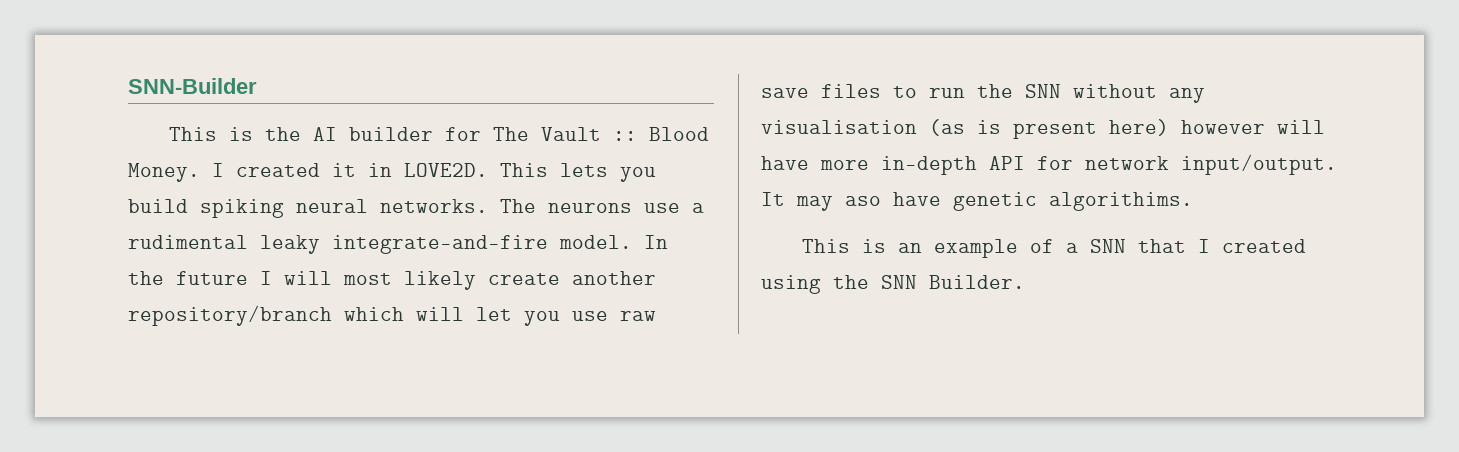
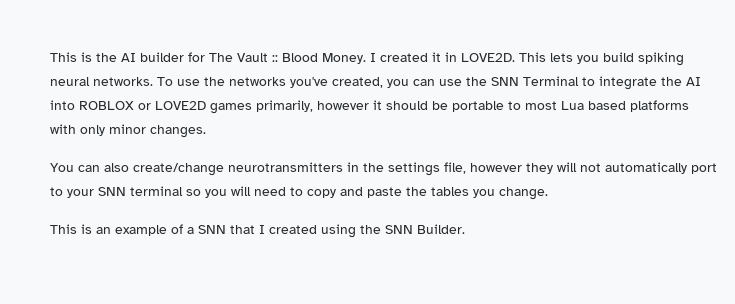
- SNN-Builder
- The neurons use a rudimental leaky integrate-and-fire model. In the future I will most likely create another repository/branch which will let you use raw save files to run the SNN without any visualisation (as is present here) however will have more in-depth API for network input/output. It may aso have genetic algorithims.
+ To use the networks you've created, you can use the SNN Terminal to integrate the AI into ROBLOX or LOVE2D games primarily, however it should be portable to most Lua based platforms with only minor changes.
+ You can also create/change neurotransmitters in the settings file, however they will not automatically port to your SNN terminal so you will need to copy and paste the tables you change.

